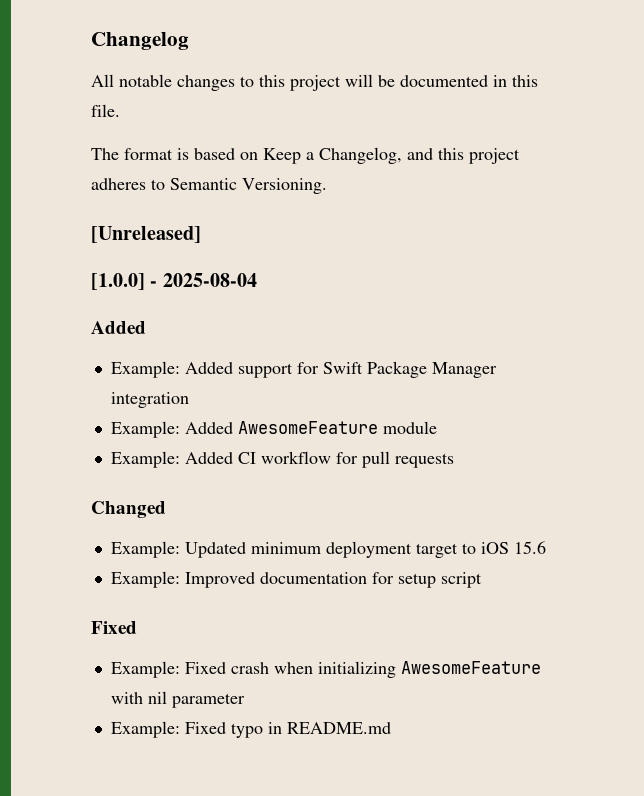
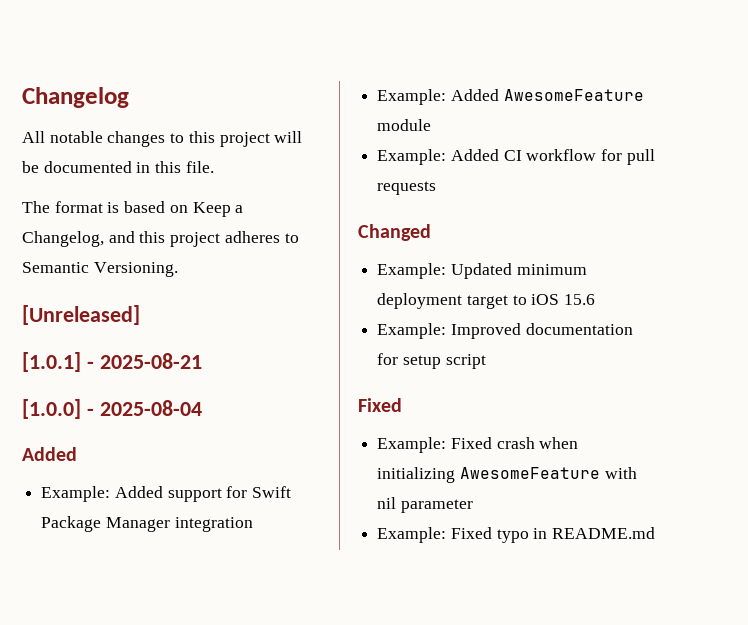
+ [1.0.1] - 2025-08-21

